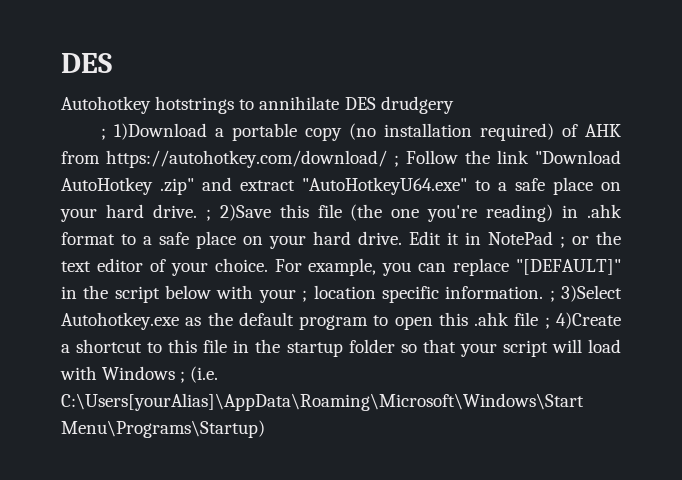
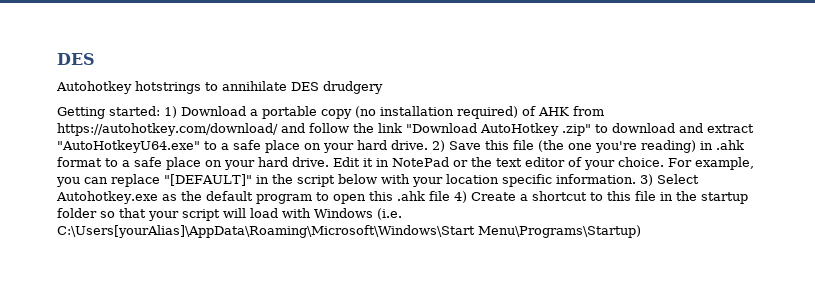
- ; 1)Download a portable copy (no installation required) of AHK from https://autohotkey.com/download/ ; Follow the link "Download AutoHotkey .zip" and extract "AutoHotkeyU64.exe" to a safe place on your hard drive. ; 2)Save this file (the one you're reading) in .ahk format to a safe place on your hard drive.
+ Getting started: 1) Download a portable copy (no installation required) of AHK from https://autohotkey.com/download/ and follow the link "Download AutoHotkey .zip" to download and extract "AutoHotkeyU64.exe" to a safe place on your hard drive. 2) Save this file (the one you're reading) in .ahk format to a safe place on your hard drive.
- Edit it in NotePad ; or the text editor of your choice.
+ Edit it in NotePad or the text editor of your choice.
- For example, you can replace "[DEFAULT]" in the script below with your ; location specific information. ; 3)Select Autohotkey.exe as the default program to open this .ahk file ; 4)Create a shortcut to this file in the startup folder so that your script will load with Windows ; (i.e. C:\Users[yourAlias]\AppData\Roaming\Microsoft\Windows\Start Menu\Programs\Startup)
+ For example, you can replace "[DEFAULT]" in the script below with your location specific information. 3) Select Autohotkey.exe as the default program to open this .ahk file 4) Create a shortcut to this file in the startup folder so that your script will load with Windows (i.e. C:\Users[yourAlias]\AppData\Roaming\Microsoft\Windows\Start Menu\Programs\Startup)

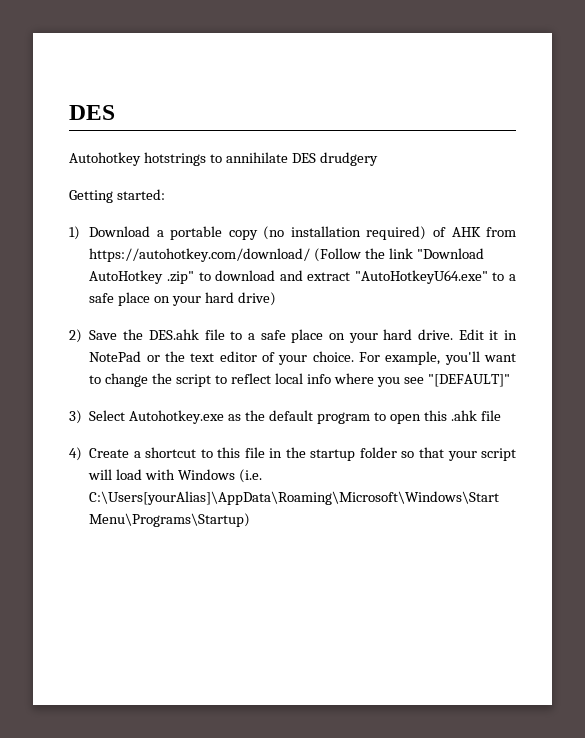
- Getting started: 1) Download a portable copy (no installation required) of AHK from https://autohotkey.com/download/ and follow the link "Download AutoHotkey .zip" to download and extract "AutoHotkeyU64.exe" to a safe place on your hard drive. 2) Save this file (the one you're reading) in .ahk format to a safe place on your hard drive.
+ Getting started:
+ 1) Download a portable copy (no installation required) of AHK from https://autohotkey.com/download/ (Follow the link "Download AutoHotkey .zip" to download and extract "AutoHotkeyU64.exe" to a safe place on your hard drive)
+ 2) Save the DES.ahk file to a safe place on your hard drive.
- For example, you can replace "[DEFAULT]" in the script below with your location specific information. 3) Select Autohotkey.exe as the default program to open this .ahk file 4) Create a shortcut to this file in the startup folder so that your script will load with Windows (i.e. C:\Users[yourAlias]\AppData\Roaming\Microsoft\Windows\Start Menu\Programs\Startup)
+ For example, you'll want to change the script to reflect local info where you see "[DEFAULT]"
+ 3) Select Autohotkey.exe as the default program to open this .ahk file
+ 4) Create a shortcut to this file in the startup folder so that your script will load with Windows (i.e. C:\Users[yourAlias]\AppData\Roaming\Microsoft\Windows\Start Menu\Programs\Startup)

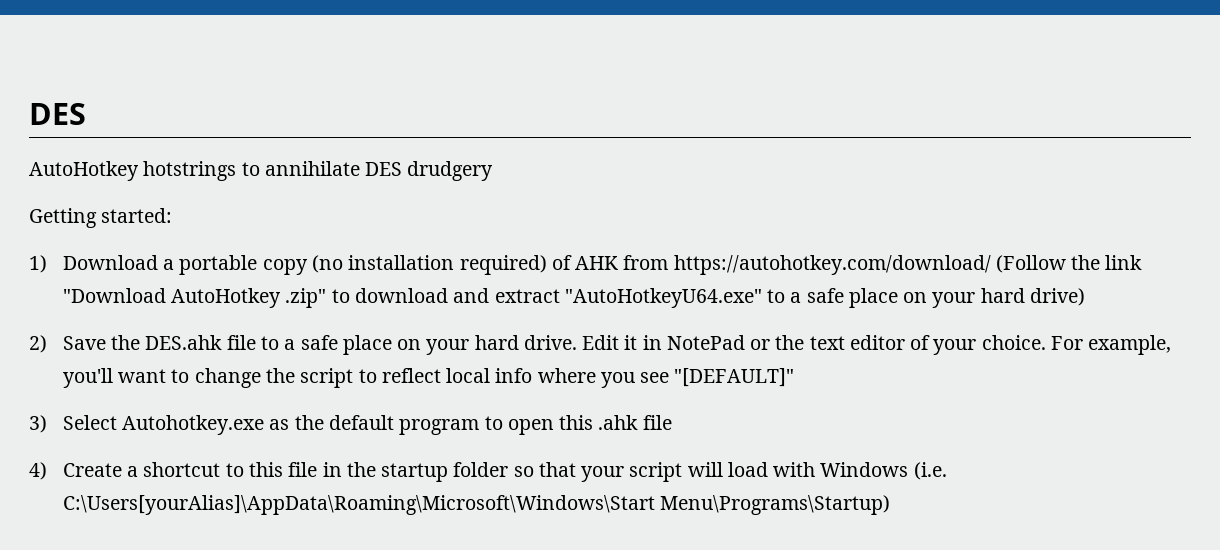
- Autohotkey hotstrings to annihilate DES drudgery
+ AutoHotkey hotstrings to annihilate DES drudgery

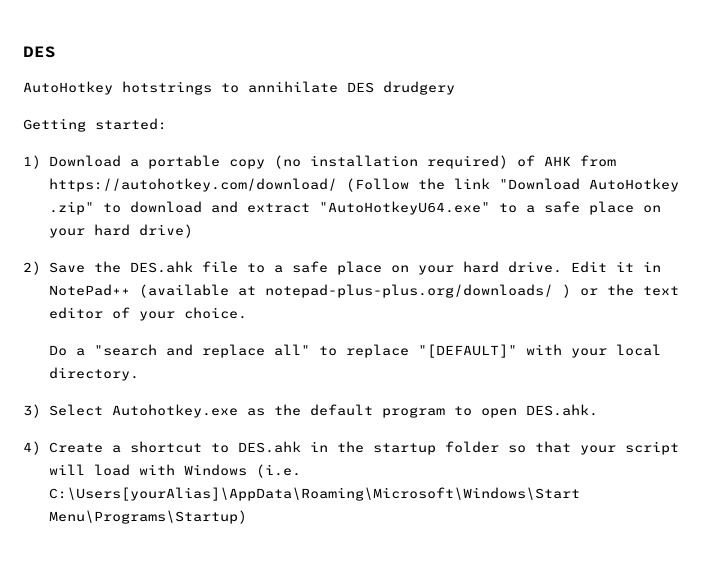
- Edit it in NotePad or the text editor of your choice. For example, you'll want to change the script to reflect local info where you see "[DEFAULT]"
+ Edit it in NotePad++ (available at notepad-plus-plus.org/downloads/ ) or the text editor of your choice.
+ Do a "search and replace all" to replace "[DEFAULT]" with your local directory.
- 3) Select Autohotkey.exe as the default program to open this .ahk file
+ 3) Select Autohotkey.exe as the default program to open DES.ahk.
- 4) Create a shortcut to this file in the startup folder so that your script will load with Windows (i.e. C:\Users[yourAlias]\AppData\Roaming\Microsoft\Windows\Start Menu\Programs\Startup)
+ 4) Create a shortcut to DES.ahk in the startup folder so that your script will load with Windows (i.e. C:\Users[yourAlias]\AppData\Roaming\Microsoft\Windows\Start Menu\Programs\Startup)

